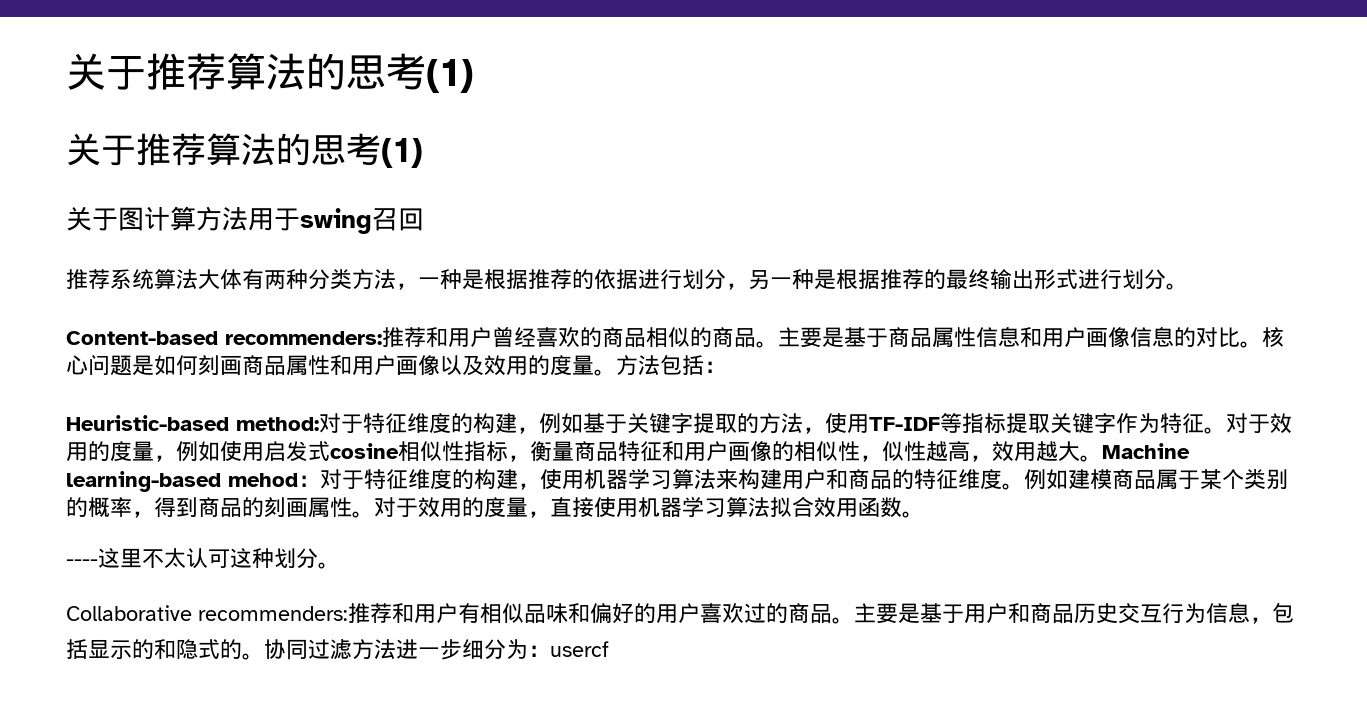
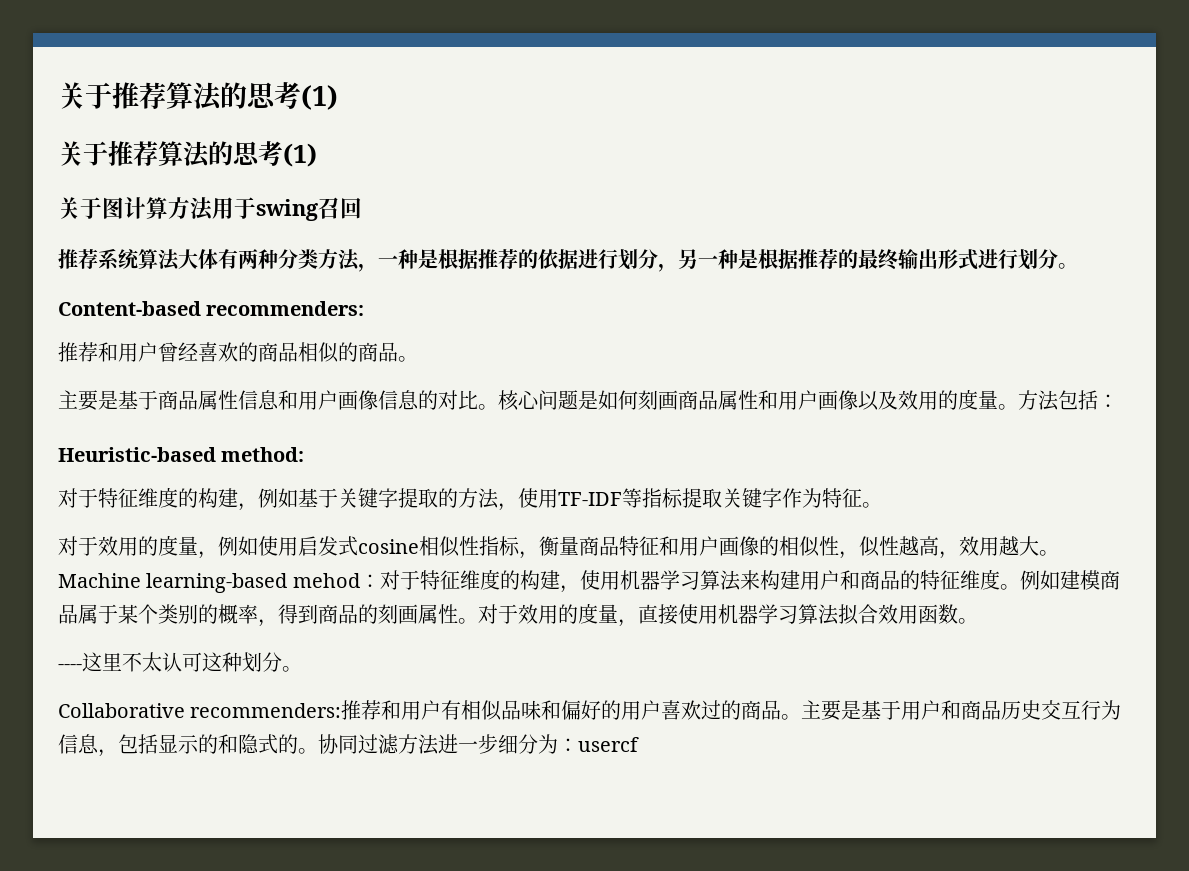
- Content-based recommenders:推荐和用户曾经喜欢的商品相似的商品。主要是基于商品属性信息和用户画像信息的对比。
+ Content-based recommenders:
+ 推荐和用户曾经喜欢的商品相似的商品。
+ 主要是基于商品属性信息和用户画像信息的对比。
- Heuristic-based method:对于特征维度的构建，例如基于关键字提取的方法，使用TF-IDF等指标提取关键字作为特征。对于效用的度量，例如使用启发式cosine相似性指标，衡量商品特征和用户画像的相似性，似性越高，效用越大。
+ Heuristic-based method:
+ 对于特征维度的构建，例如基于关键字提取的方法，使用TF-IDF等指标提取关键字作为特征。
+ 对于效用的度量，例如使用启发式cosine相似性指标，衡量商品特征和用户画像的相似性，似性越高，效用越大。

